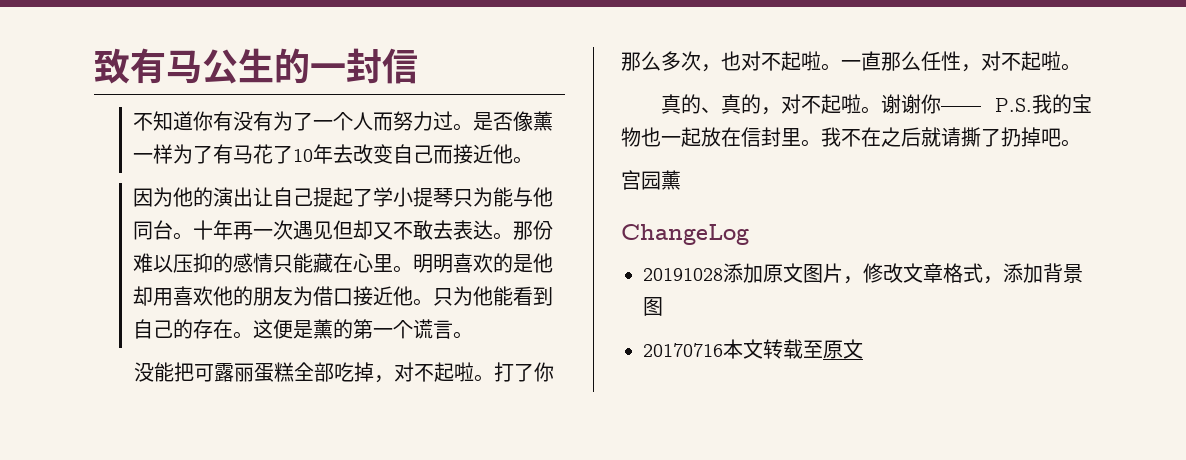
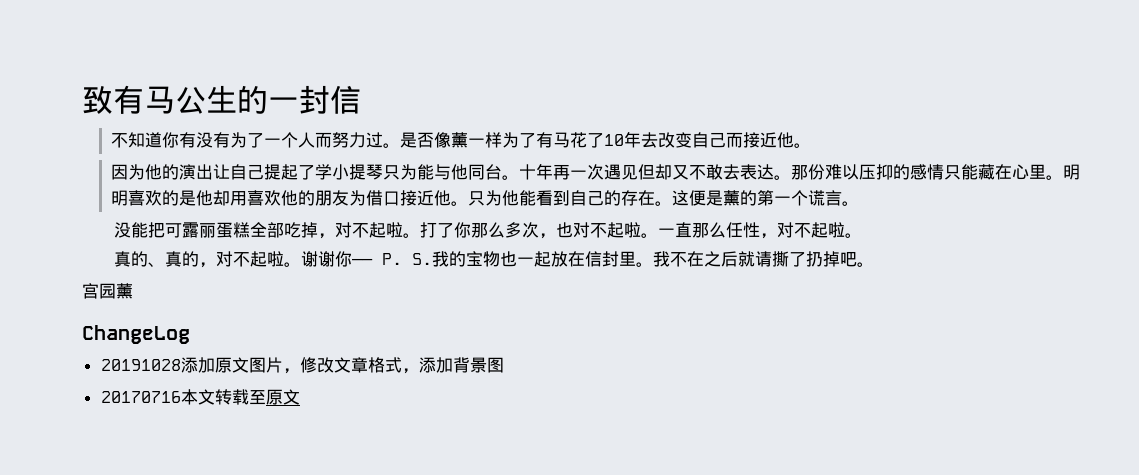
- 谢谢你—— P.S.我的宝物也一起放在信封里。
+ 谢谢你—— P. S.我的宝物也一起放在信封里。

